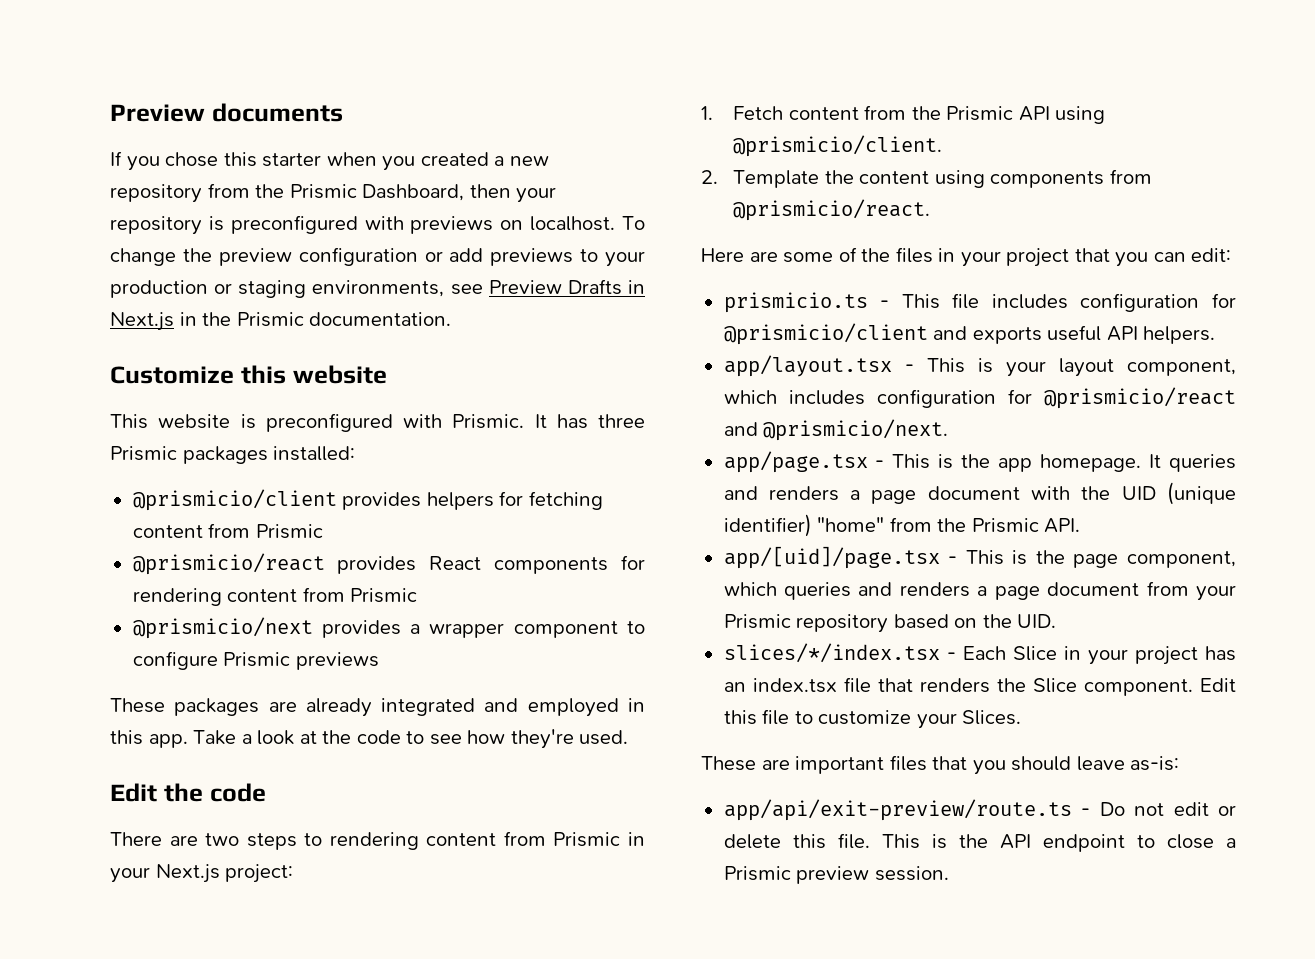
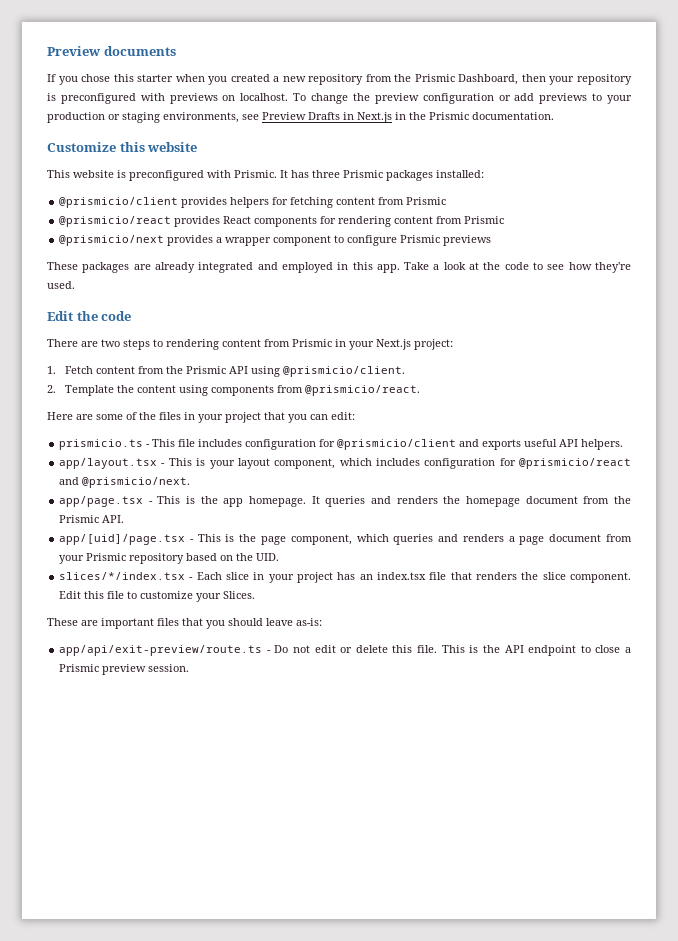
- It queries and renders a page document with the UID (unique identifier) "home" from the Prismic API.
+ It queries and renders the homepage document from the Prismic API.
- slices/*/index.tsx - Each Slice in your project has an index.tsx file that renders the Slice component.
+ slices/*/index.tsx - Each slice in your project has an index.tsx file that renders the slice component.

